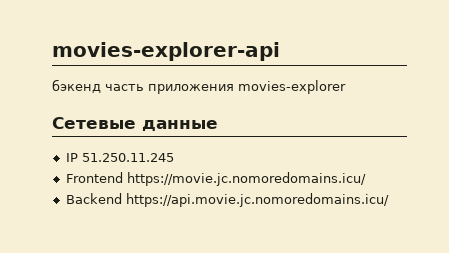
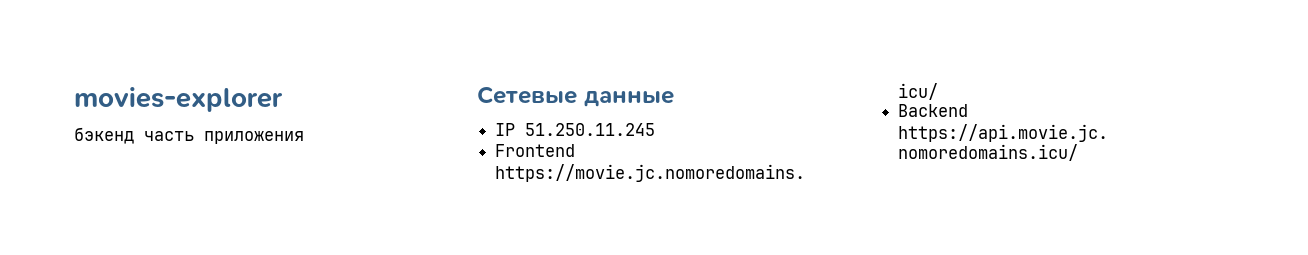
- movies-explorer-api
+ movies-explorer
- бэкенд часть приложения movies-explorer
+ бэкенд часть приложения

